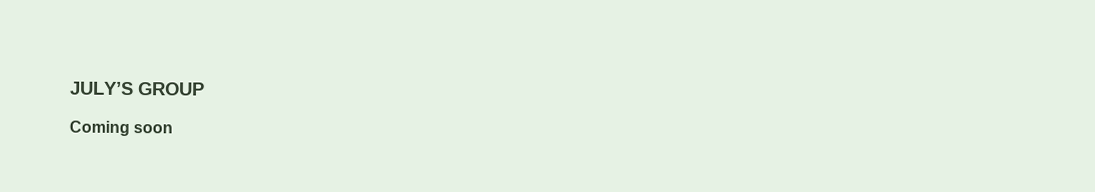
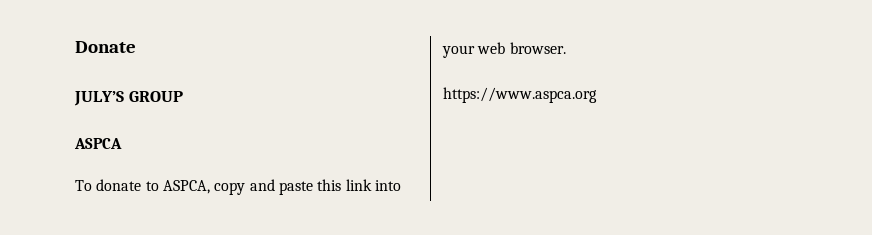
+ Donate
- Coming soon
+ ASPCA
+ To donate to ASPCA, copy and paste this link into your web browser.
+ https://www.aspca.org

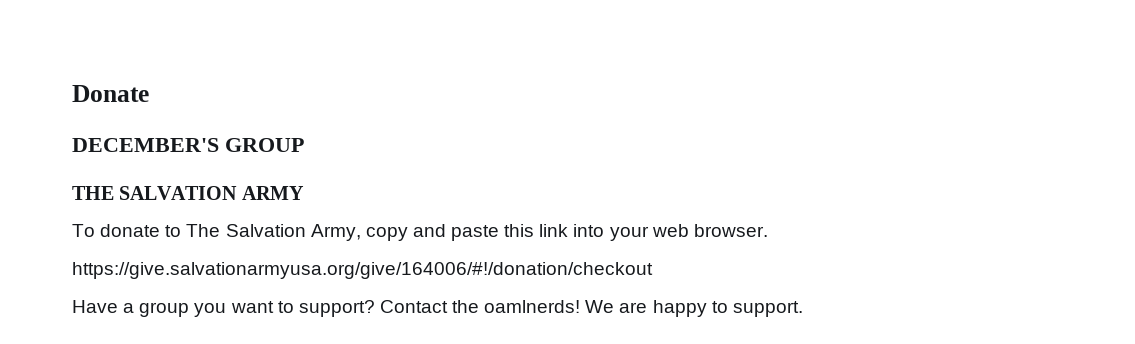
- JULY’S GROUP
+ DECEMBER'S GROUP
- ASPCA
+ THE SALVATION ARMY
- To donate to ASPCA, copy and paste this link into your web browser.
+ To donate to The Salvation Army, copy and paste this link into your web browser.
- https://www.aspca.org
+ https://give.salvationarmyusa.org/give/164006/#!/donation/checkout
+ Have a group you want to support? Contact the oamlnerds! We are happy to support.

